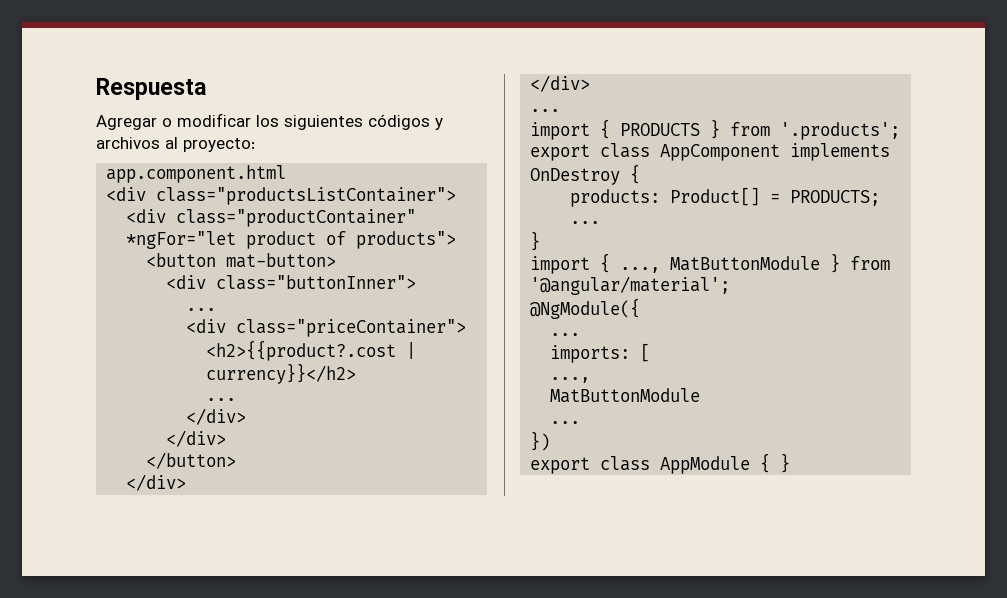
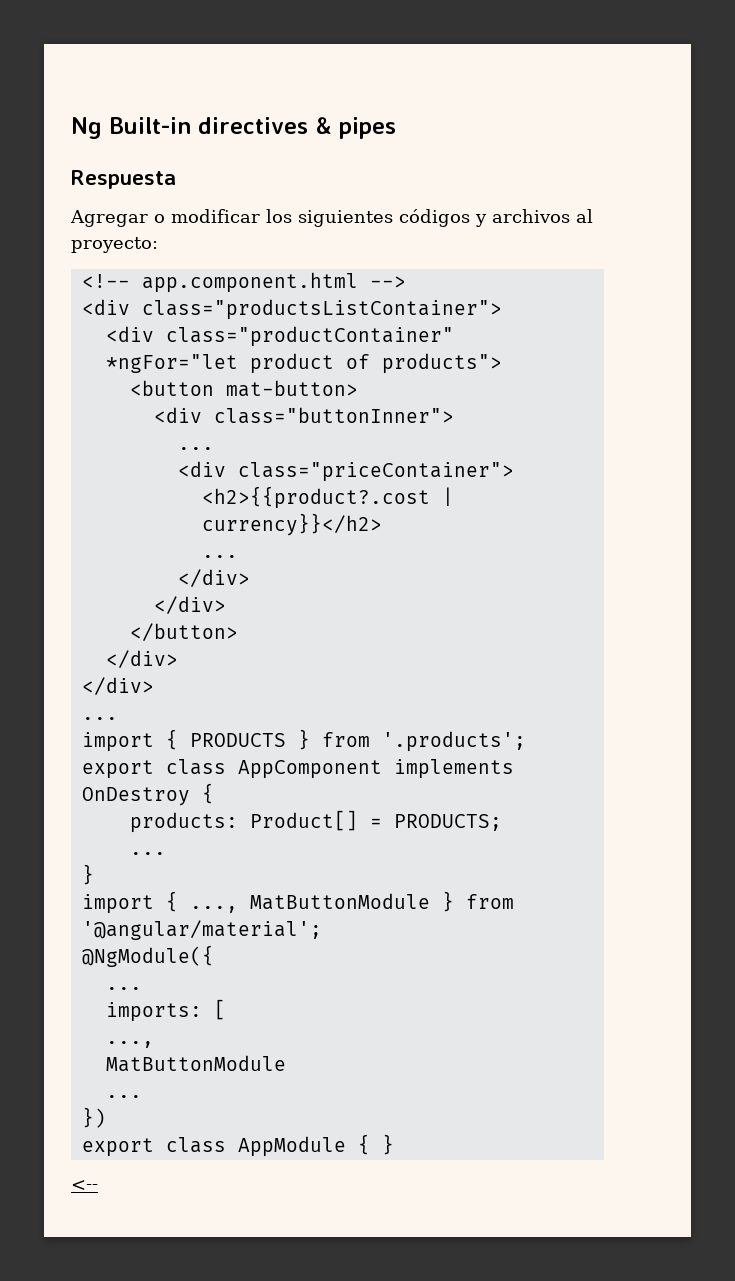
+ Ng Built-in directives & pipes
- app.component.html
+ <!-- app.component.html -->
+ <--

